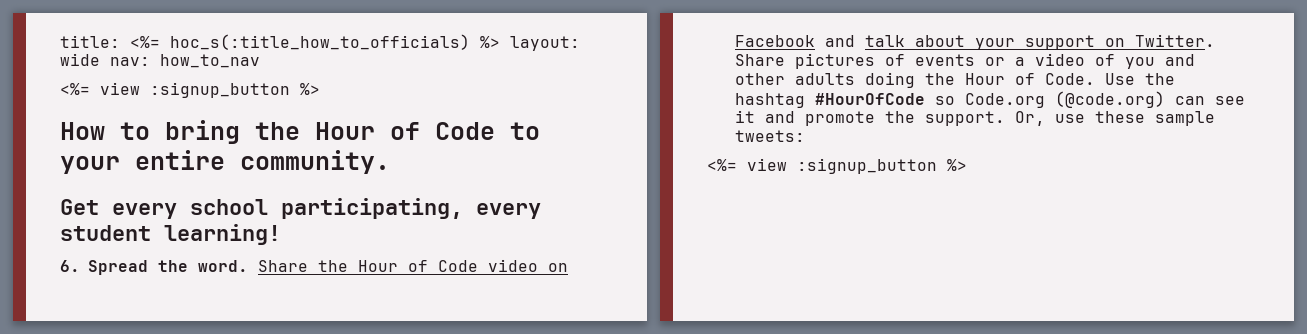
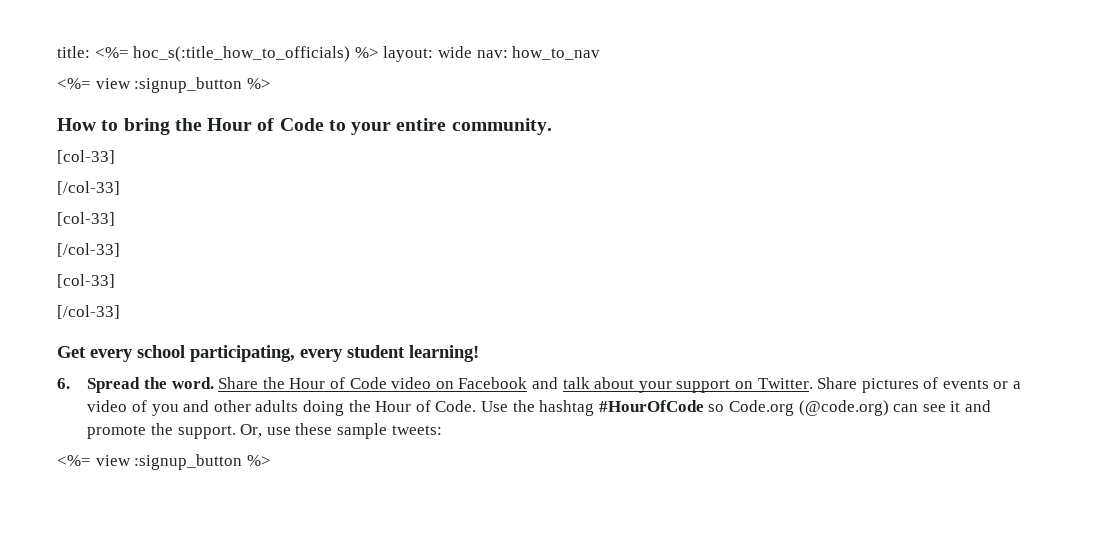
  How to bring the Hour of Code to your entire community.
+ [col-33]
+ [/col-33]
+ [col-33]
+ [/col-33]
+ [col-33]
+ [/col-33]

